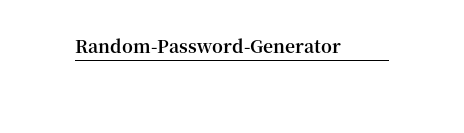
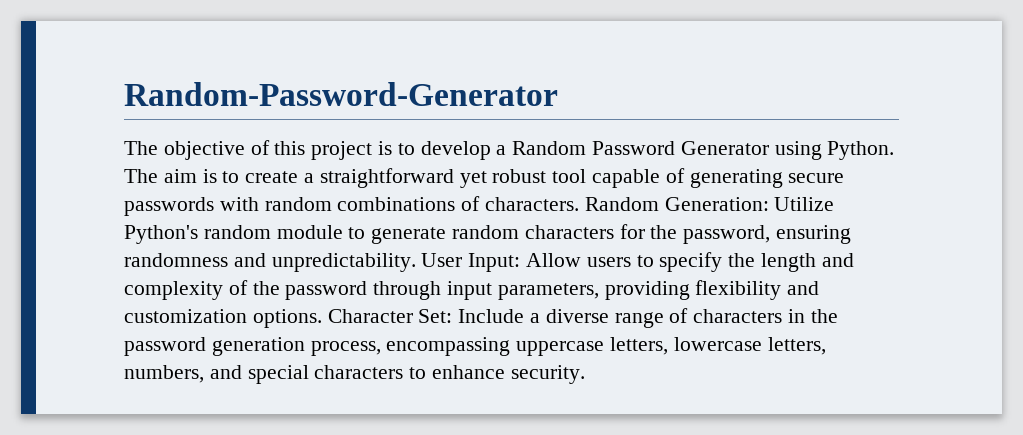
+ The objective of this project is to develop a Random Password Generator using Python. The aim is to create a straightforward yet robust tool capable of generating secure passwords with random combinations of characters. Random Generation: Utilize Python's random module to generate random characters for the password, ensuring randomness and unpredictability. User Input: Allow users to specify the length and complexity of the password through input parameters, providing flexibility and customization options. Character Set: Include a diverse range of characters in the password generation process, encompassing uppercase letters, lowercase letters, numbers, and special characters to enhance security.

